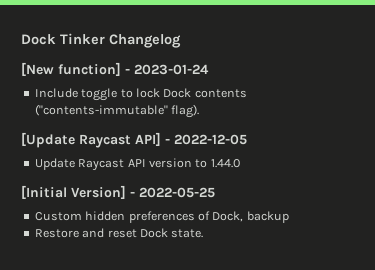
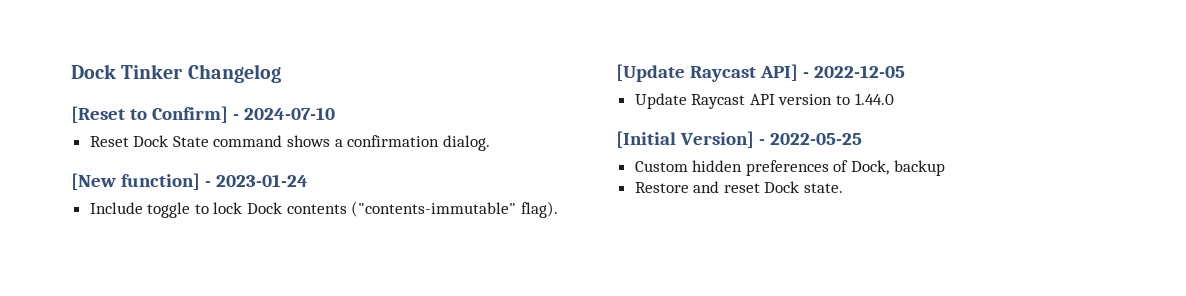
+ [Reset to Confirm] - 2024-07-10
+ Reset Dock State command shows a confirmation dialog.

